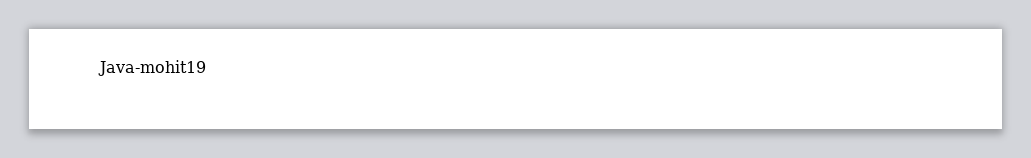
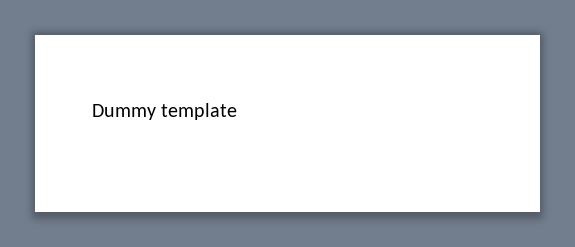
- Java-mohit19
+ Dummy template

